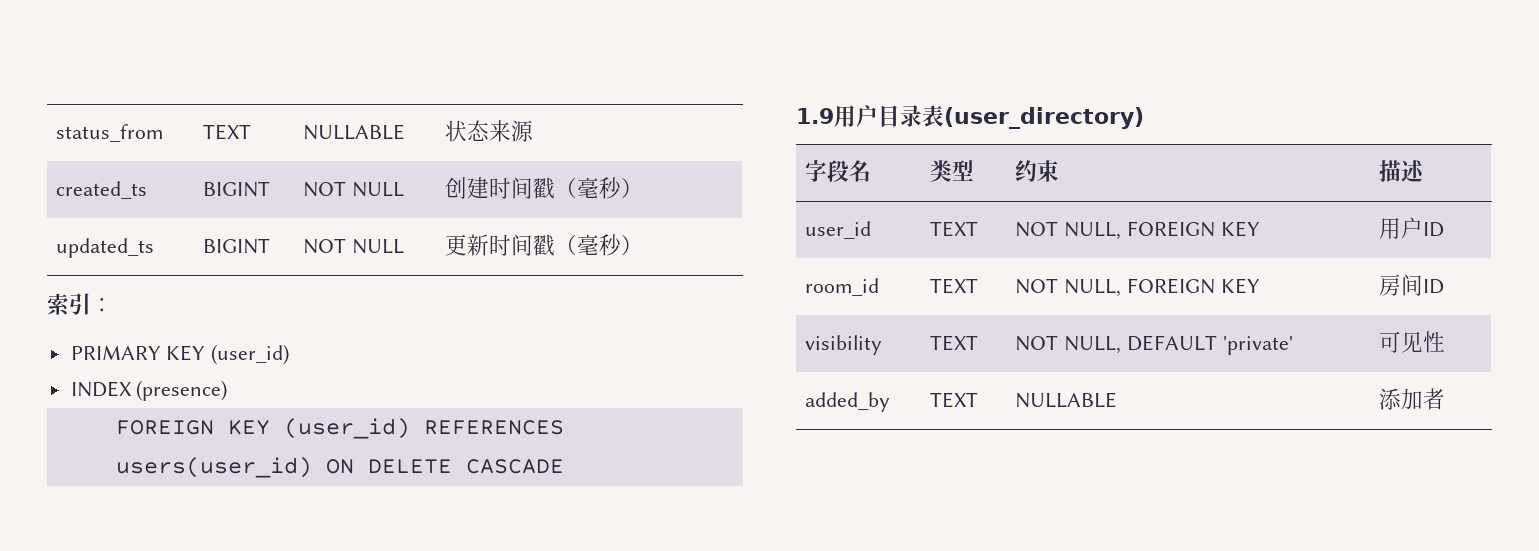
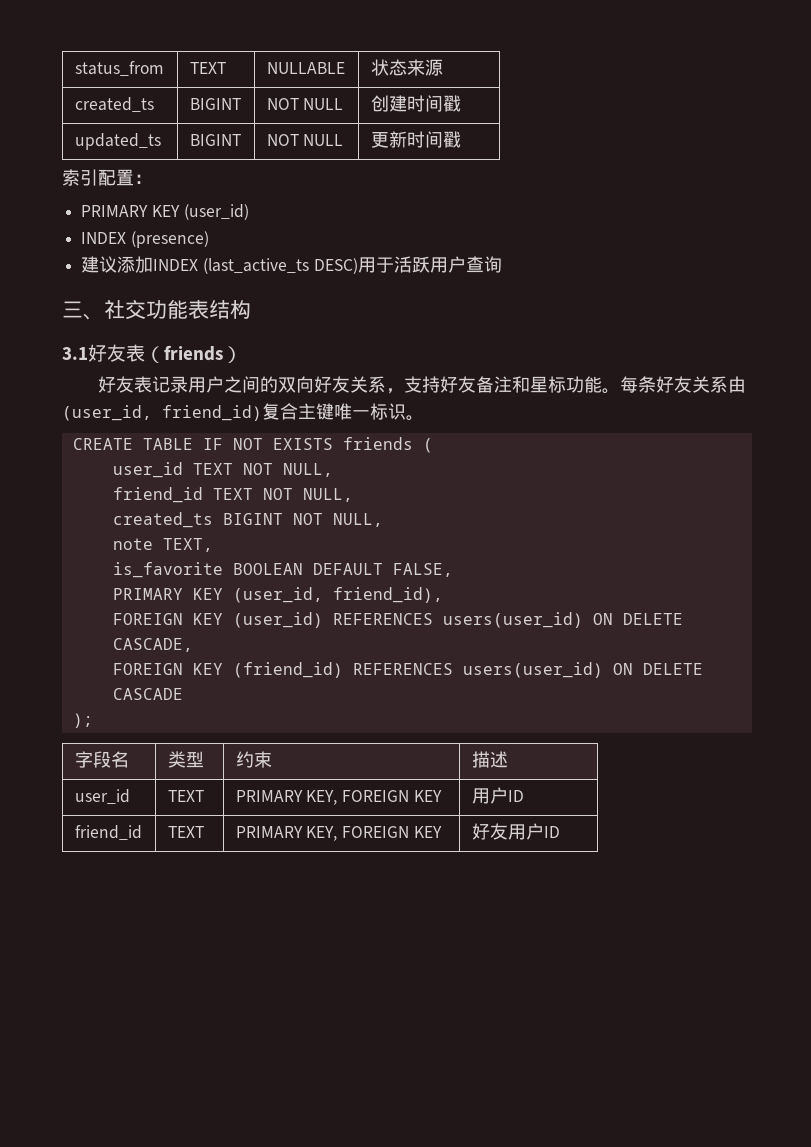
- created_ts | BIGINT | NOT NULL | 创建时间戳（毫秒）
+ created_ts | BIGINT | NOT NULL | 创建时间戳
- updated_ts | BIGINT | NOT NULL | 更新时间戳（毫秒）
+ updated_ts | BIGINT | NOT NULL | 更新时间戳
- 索引：
+ 索引配置：
+ 建议添加INDEX (last_active_ts DESC)用于活跃用户查询
+ 三、社交功能表结构
+ 3.1好友表（friends）
+ 好友表记录用户之间的双向好友关系，支持好友备注和星标功能。每条好友关系由(user_id, friend_id)复合主键唯一标识。
+ CREATE TABLE IF NOT EXISTS friends (
+ user_id TEXT NOT NULL,
+ friend_id TEXT NOT NULL,
+ created_ts BIGINT NOT NULL,
+ note TEXT,
+ is_favorite BOOLEAN DEFAULT FALSE,
+ PRIMARY KEY (user_id, friend_id),
- FOREIGN KEY (user_id) REFERENCES users(user_id) ON DELETE CASCADE
- 1.9用户目录表(user_directory)
+ FOREIGN KEY (user_id) REFERENCES users(user_id) ON DELETE CASCADE,
+ FOREIGN KEY (friend_id) REFERENCES users(user_id) ON DELETE CASCADE
+ );
- user_id | TEXT | NOT NULL, FOREIGN KEY | 用户ID
+ user_id | TEXT | PRIMARY KEY, FOREIGN KEY | 用户ID
- room_id | TEXT | NOT NULL, FOREIGN KEY | 房间ID
- visibility | TEXT | NOT NULL, DEFAULT 'private' | 可见性
- added_by | TEXT | NULLABLE | 添加者
+ friend_id | TEXT | PRIMARY KEY, FOREIGN KEY | 好友用户ID

